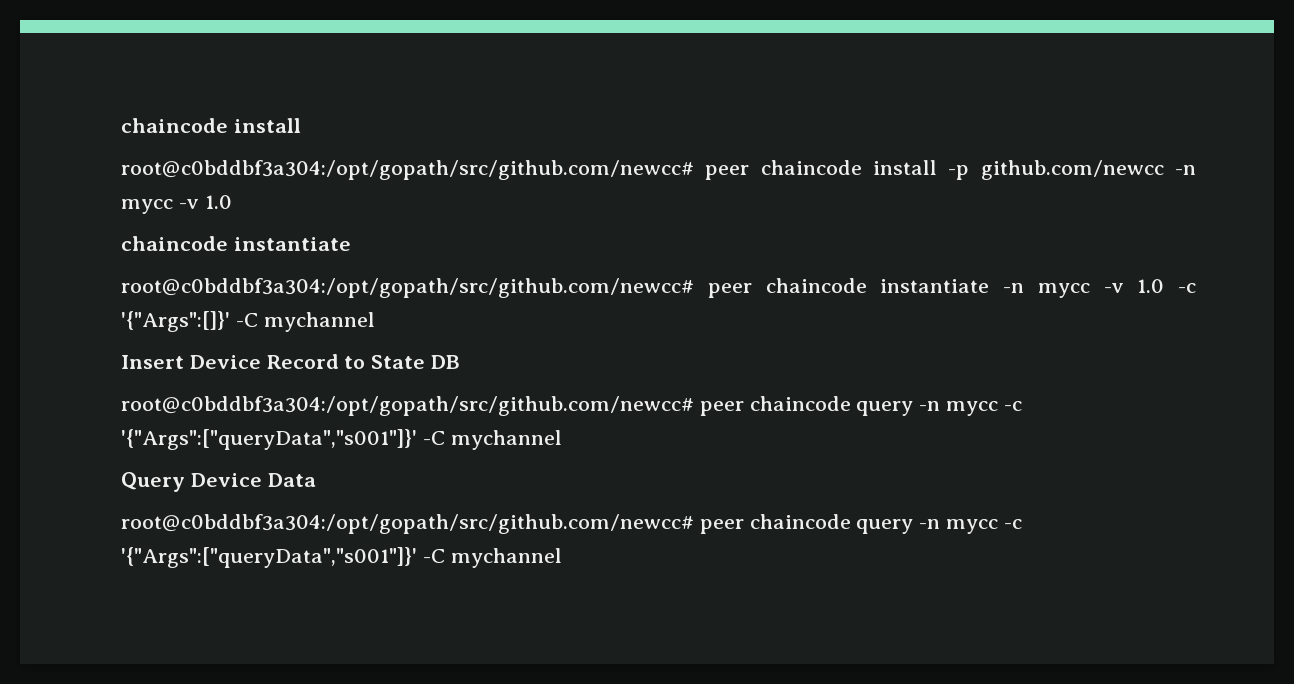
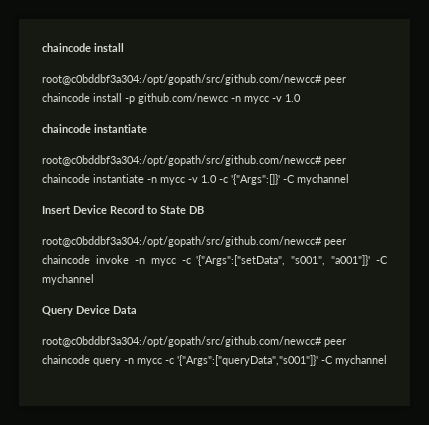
  Insert Device Record to State DB
- root@c0bddbf3a304:/opt/gopath/src/github.com/newcc# peer chaincode query -n mycc -c '{"Args":["queryData","s001"]}' -C mychannel
+ root@c0bddbf3a304:/opt/gopath/src/github.com/newcc# peer chaincode invoke -n mycc -c '{"Args":["setData", "s001", "a001"]}' -C mychannel

